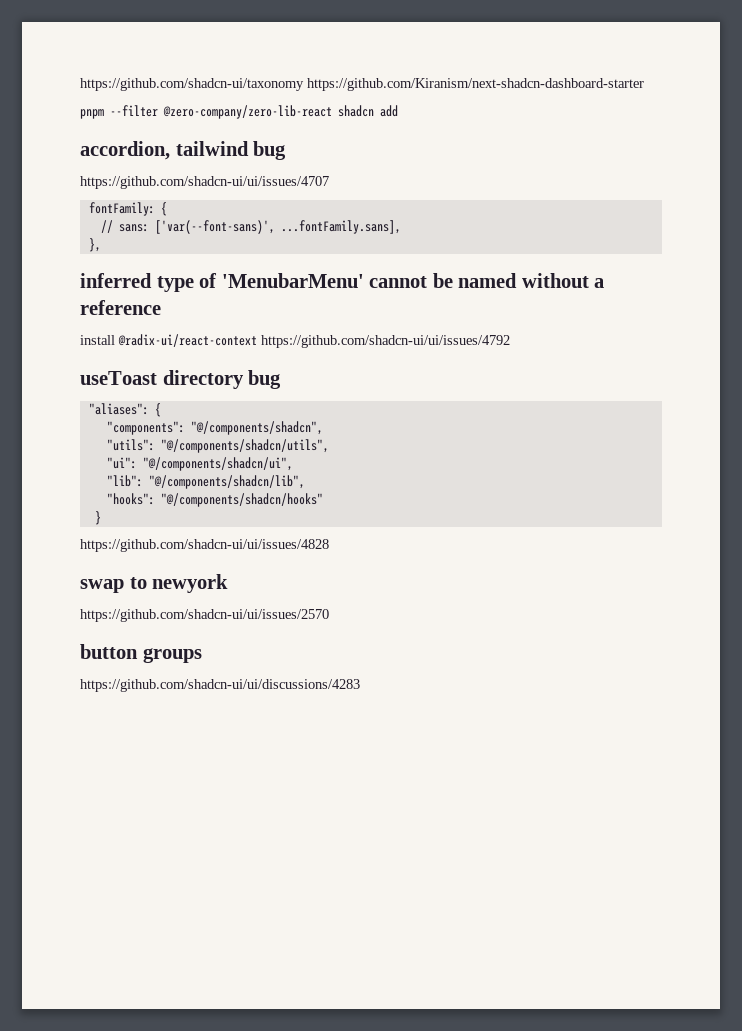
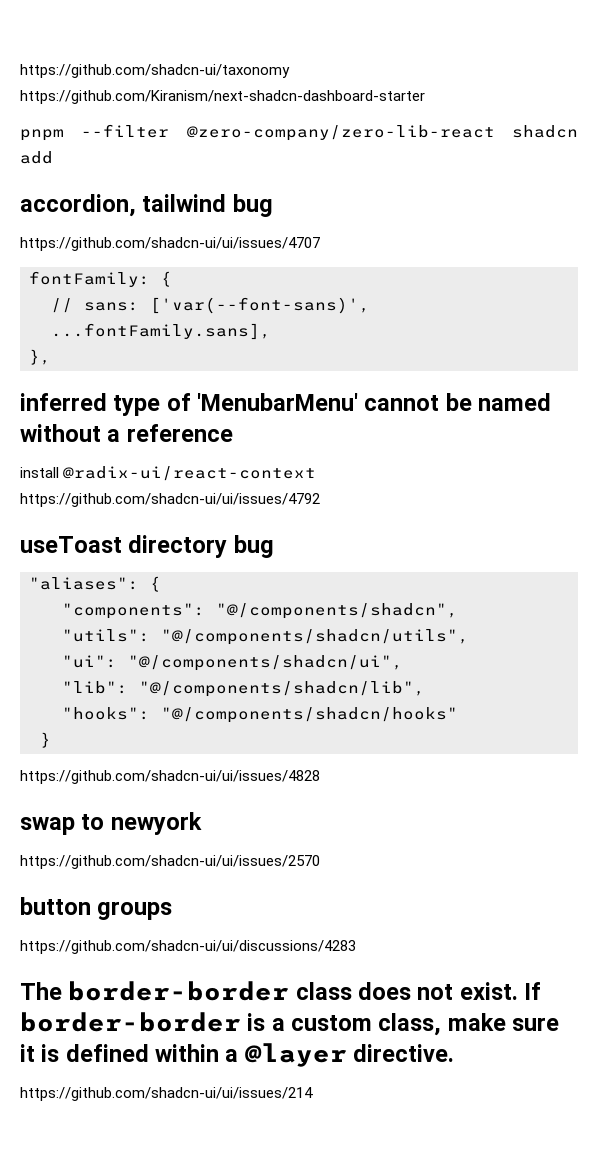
+ The border-border class does not exist. If border-border is a custom class, make sure it is defined within a @layer directive.
+ https://github.com/shadcn-ui/ui/issues/214

